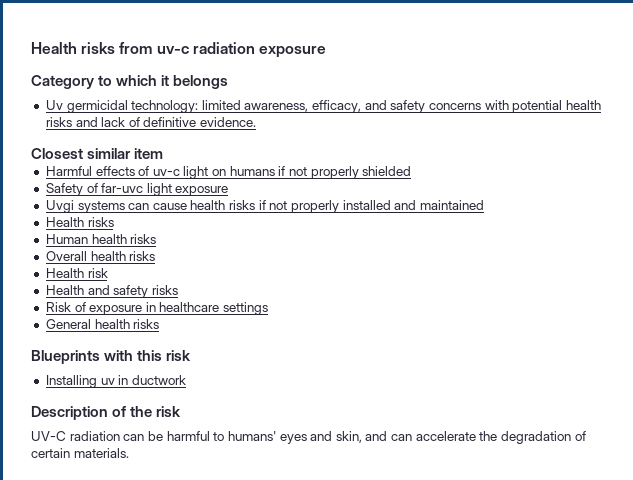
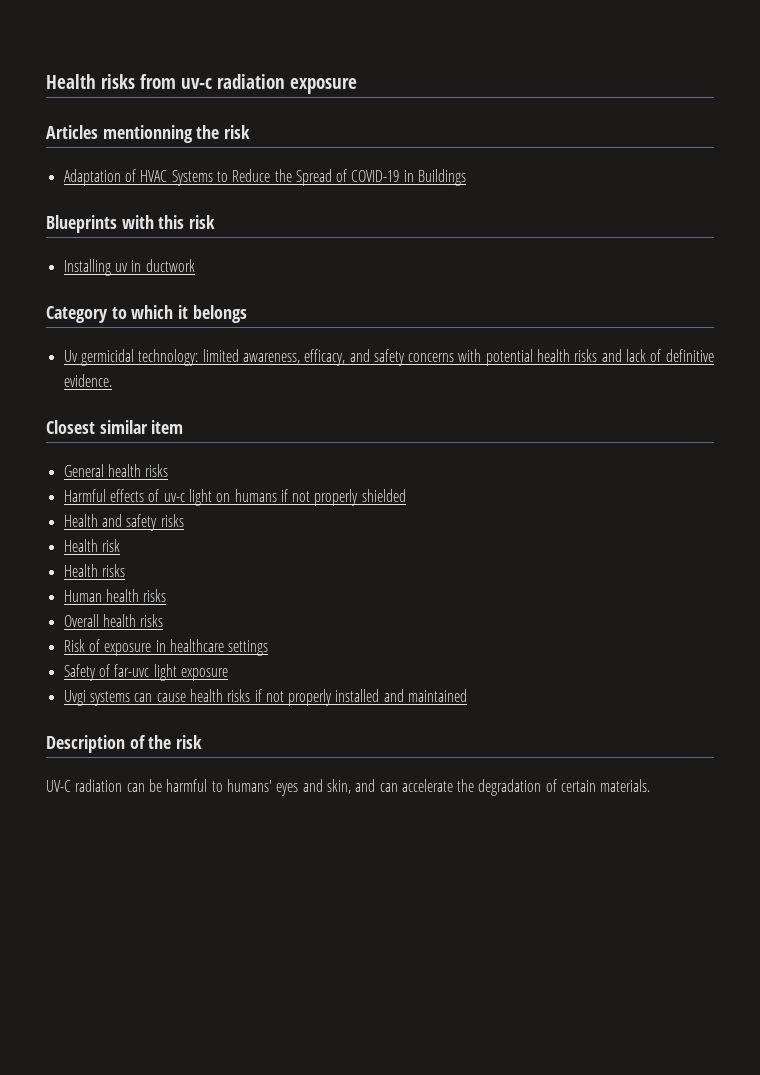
+ Articles mentionning the risk
+ Adaptation of HVAC Systems to Reduce the Spread of COVID-19 in Buildings
+ Blueprints with this risk
+ Installing uv in ductwork
+ General health risks
+ Health and safety risks
+ Health risk
+ Health risks
+ Human health risks
+ Overall health risks
+ Risk of exposure in healthcare settings
  Uvgi systems can cause health risks if not properly installed and maintained
- Health risks
- Human health risks
- Overall health risks
- Health risk
- Health and safety risks
- Risk of exposure in healthcare settings
- General health risks
- Blueprints with this risk
- Installing uv in ductwork

